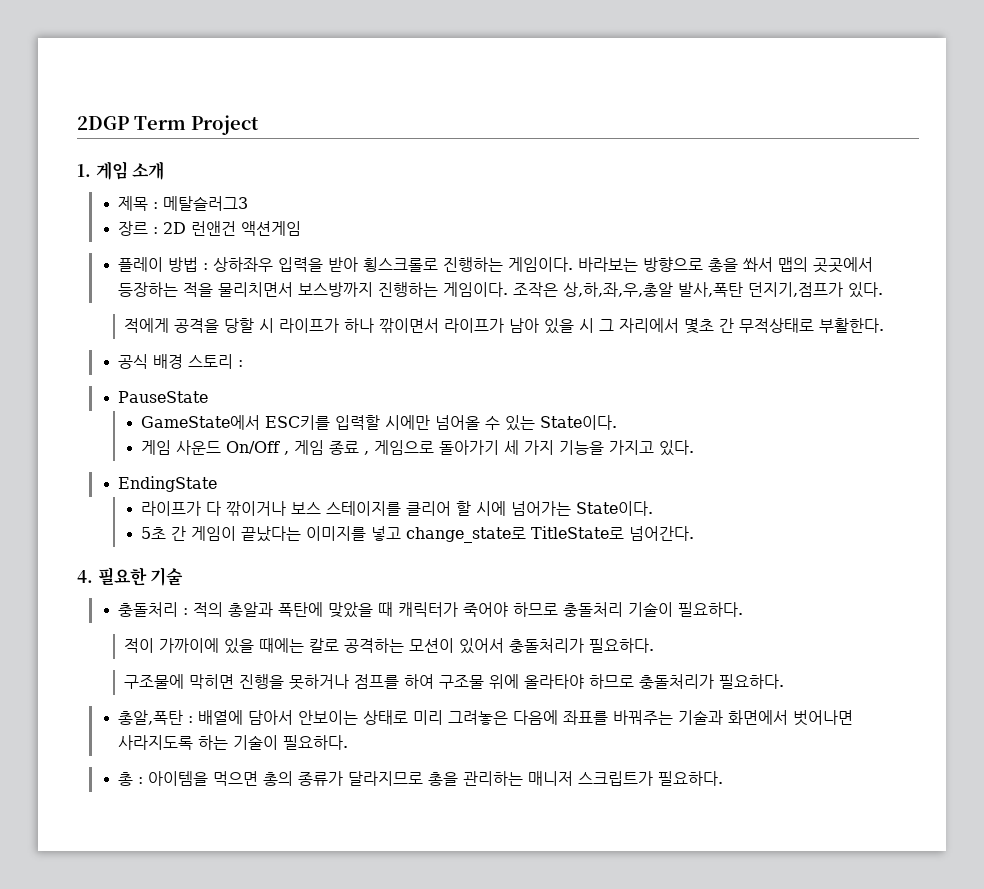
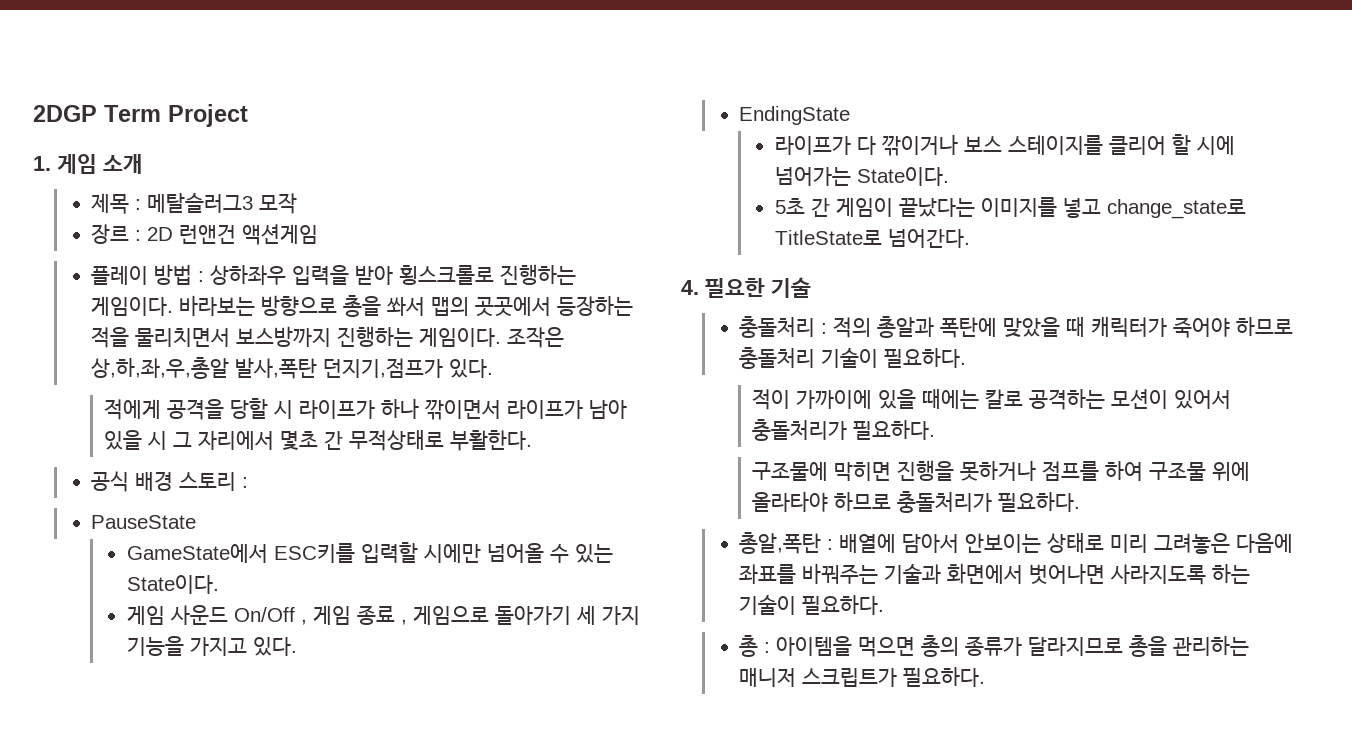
- 제목 : 메탈슬러그3
+ 제목 : 메탈슬러그3 모작

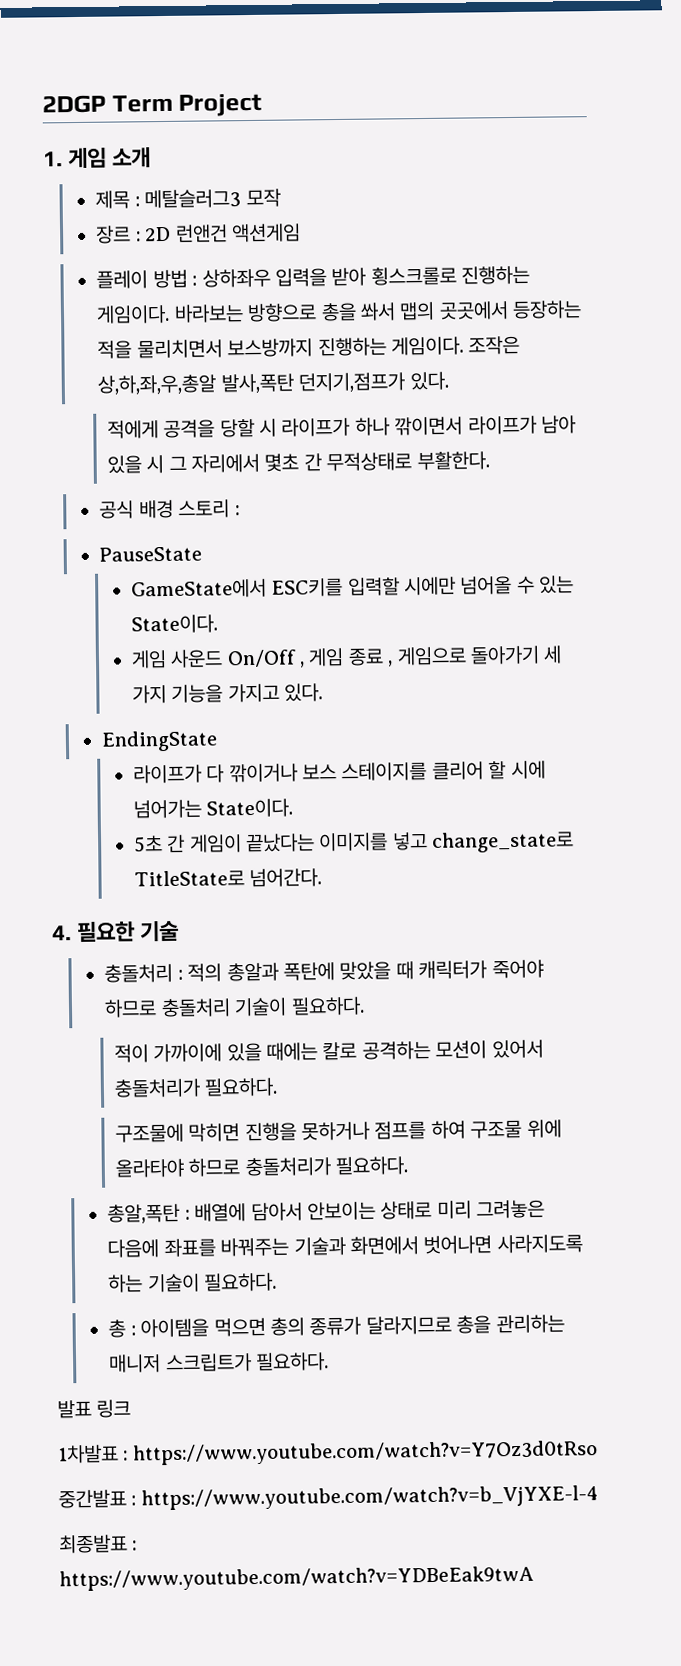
+ 발표 링크
+ 1차발표 : https://www.youtube.com/watch?v=Y7Oz3d0tRso
+ 중간발표 : https://www.youtube.com/watch?v=b_VjYXE-l-4
+ 최종발표 : https://www.youtube.com/watch?v=YDBeEak9twA

